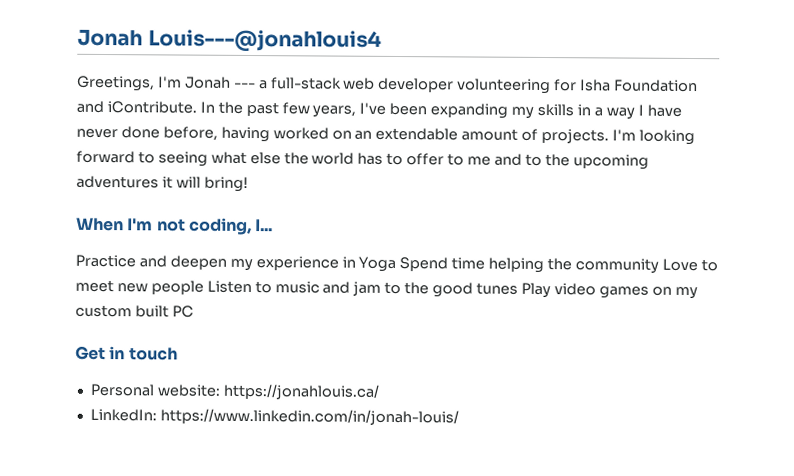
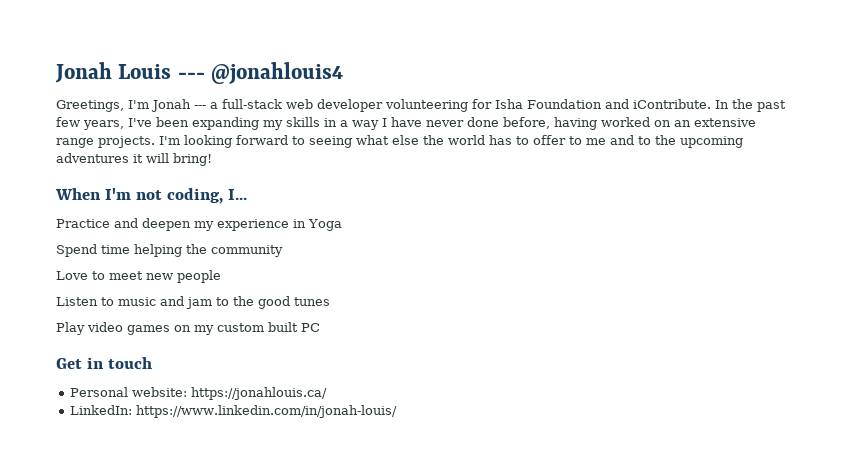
- Jonah Louis---@jonahlouis4
+ Jonah Louis --- @jonahlouis4
- In the past few years, I've been expanding my skills in a way I have never done before, having worked on an extendable amount of projects.
+ In the past few years, I've been expanding my skills in a way I have never done before, having worked on an extensive range projects.
- Practice and deepen my experience in Yoga Spend time helping the community Love to meet new people Listen to music and jam to the good tunes Play video games on my custom built PC
+ Practice and deepen my experience in Yoga
+ Spend time helping the community
+ Love to meet new people
+ Listen to music and jam to the good tunes
+ Play video games on my custom built PC

